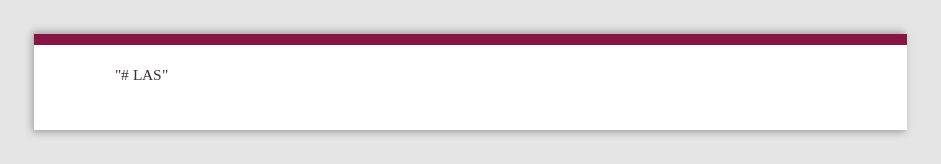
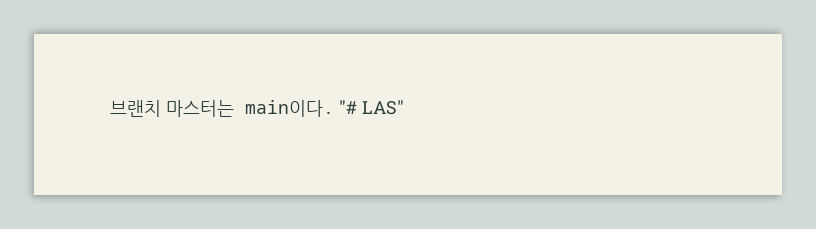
+ 브랜치 마스터는 main이다.

